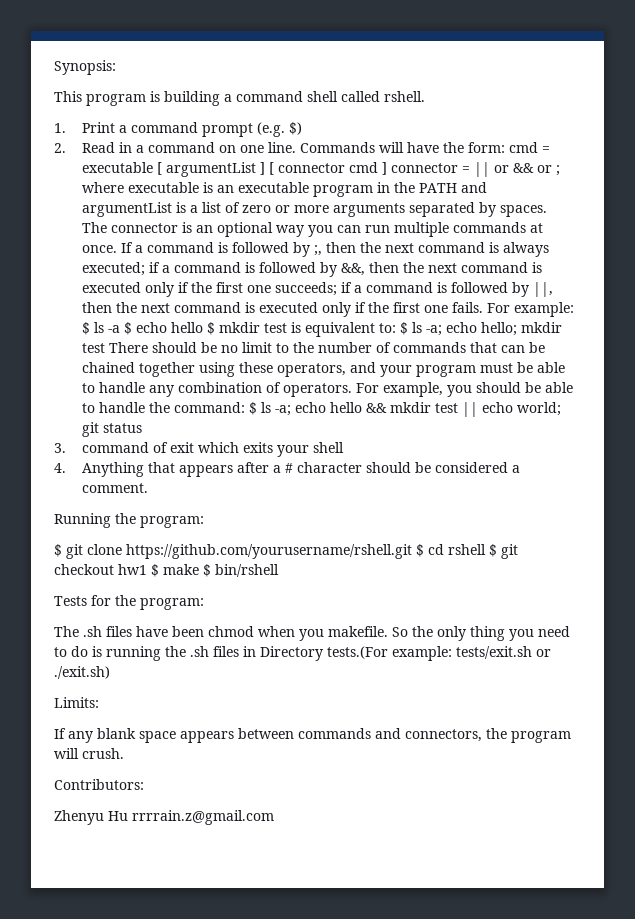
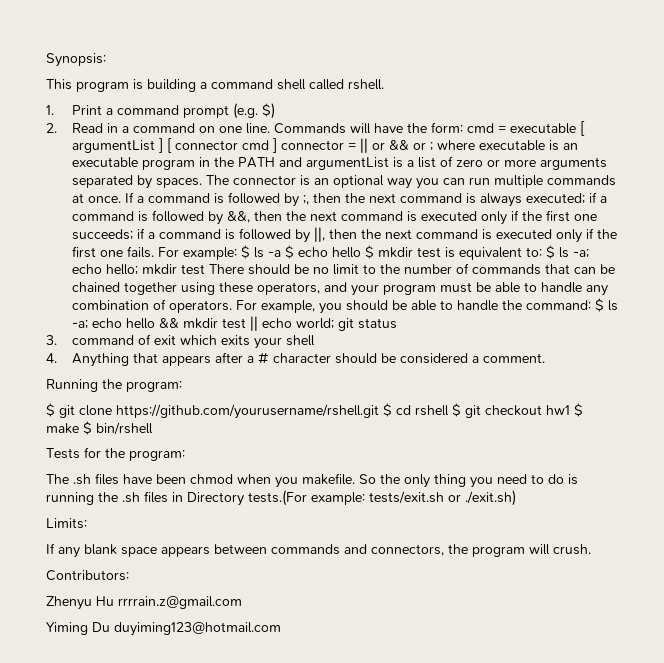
+ Yiming Du duyiming123@hotmail.com

